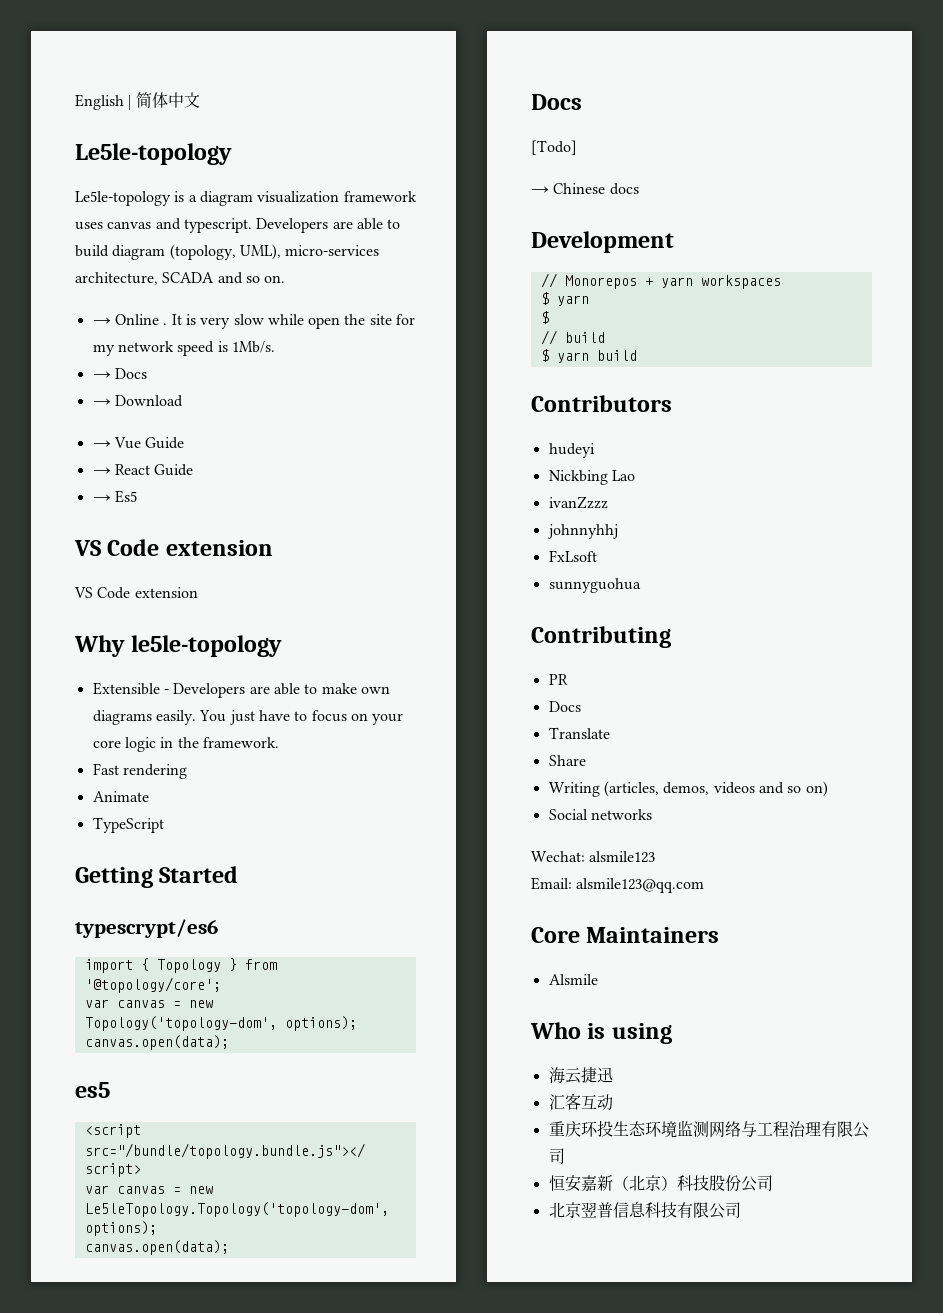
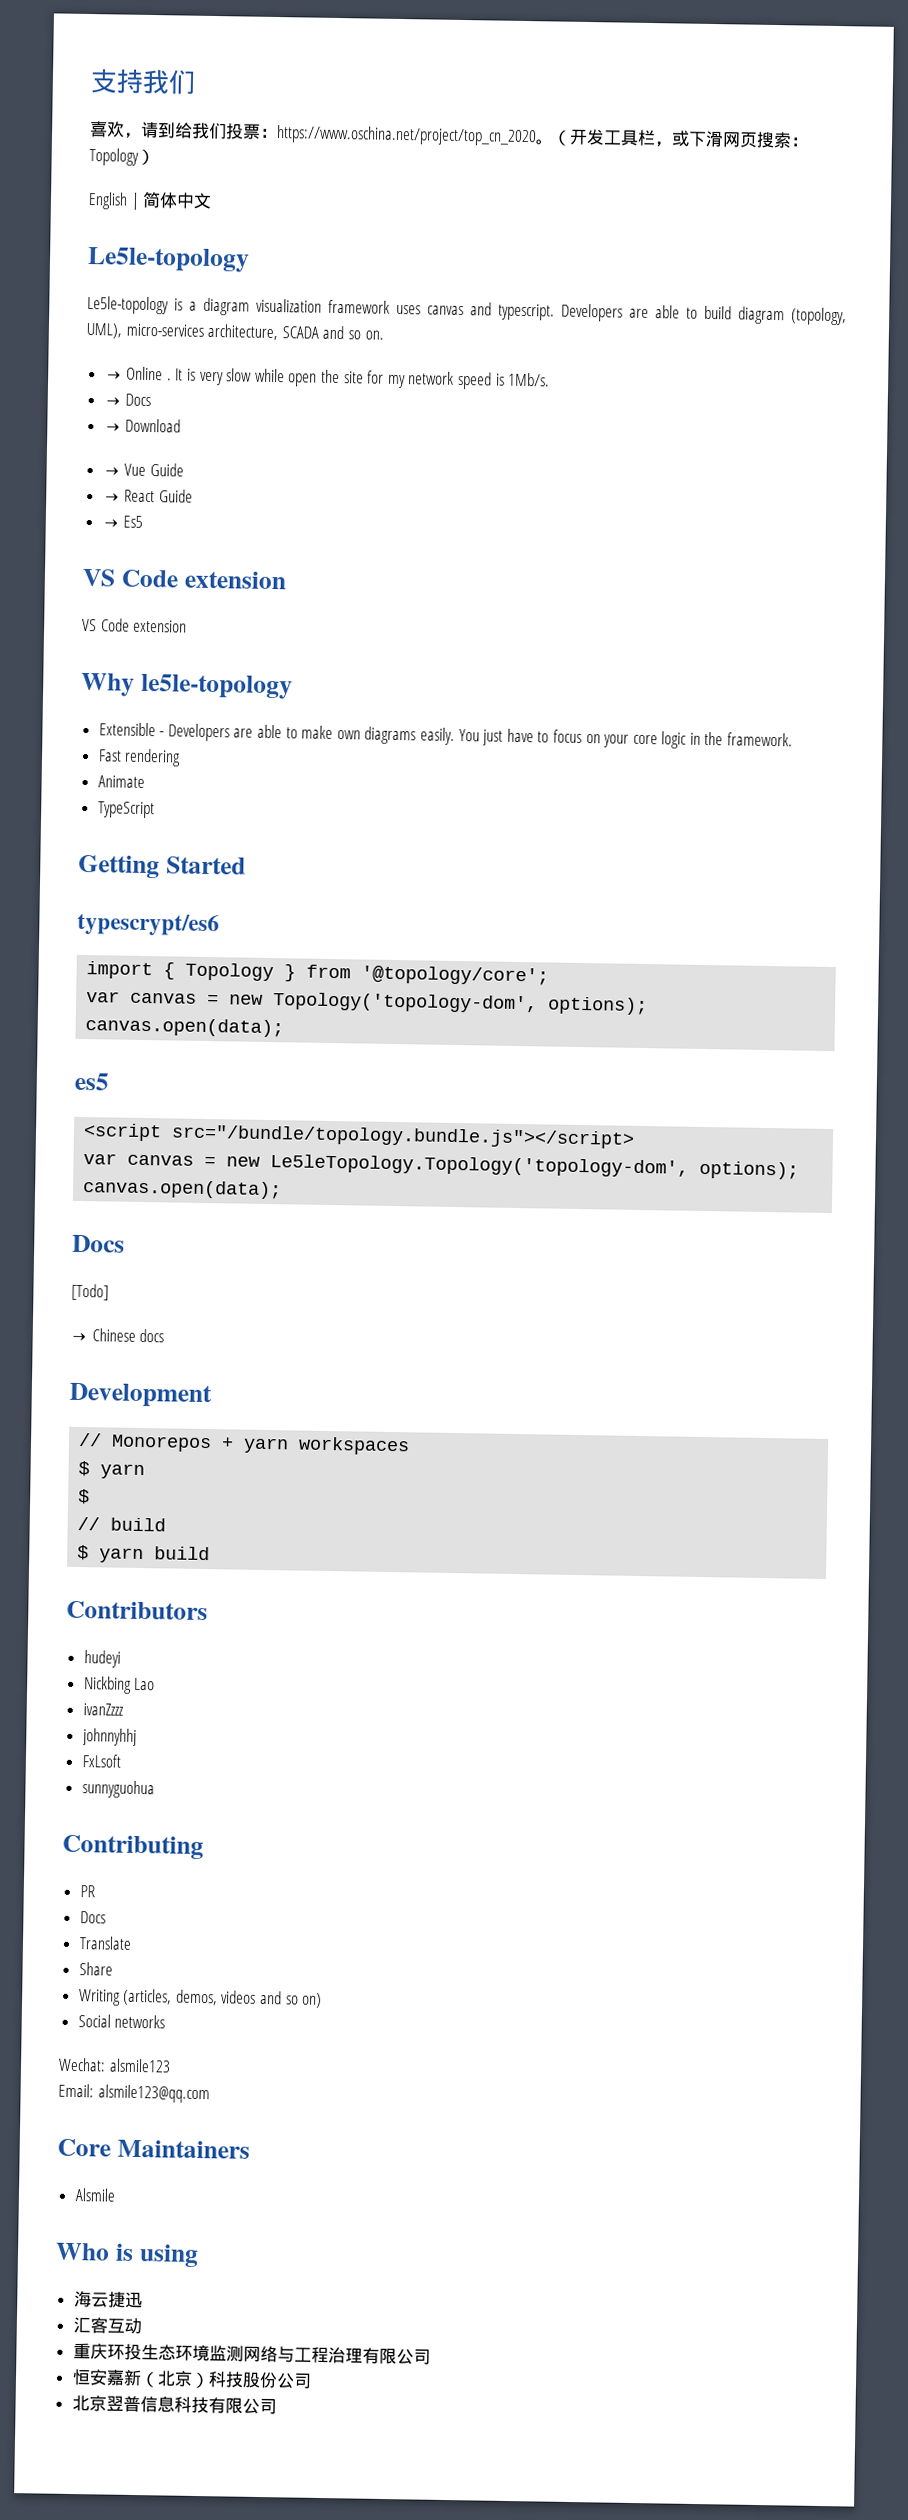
+ 支持我们
+ 喜欢，请到给我们投票：https://www.oschina.net/project/top_cn_2020。（开发工具栏，或下滑网页搜索：Topology）

